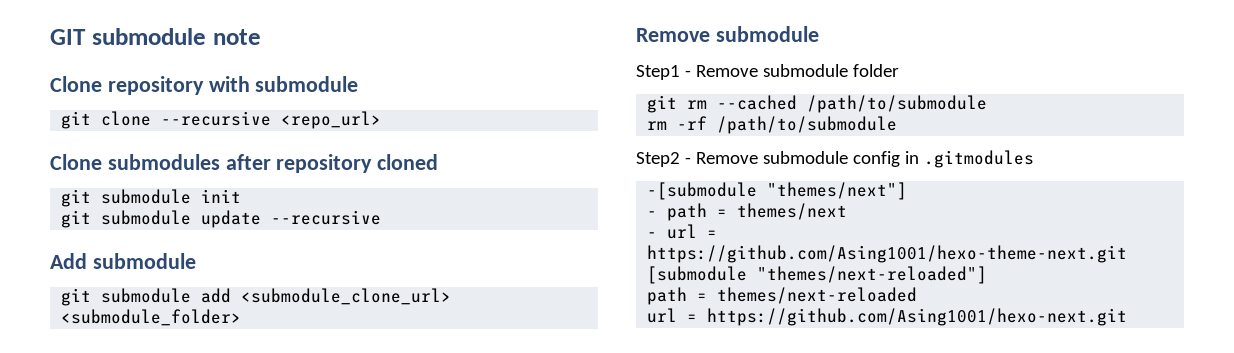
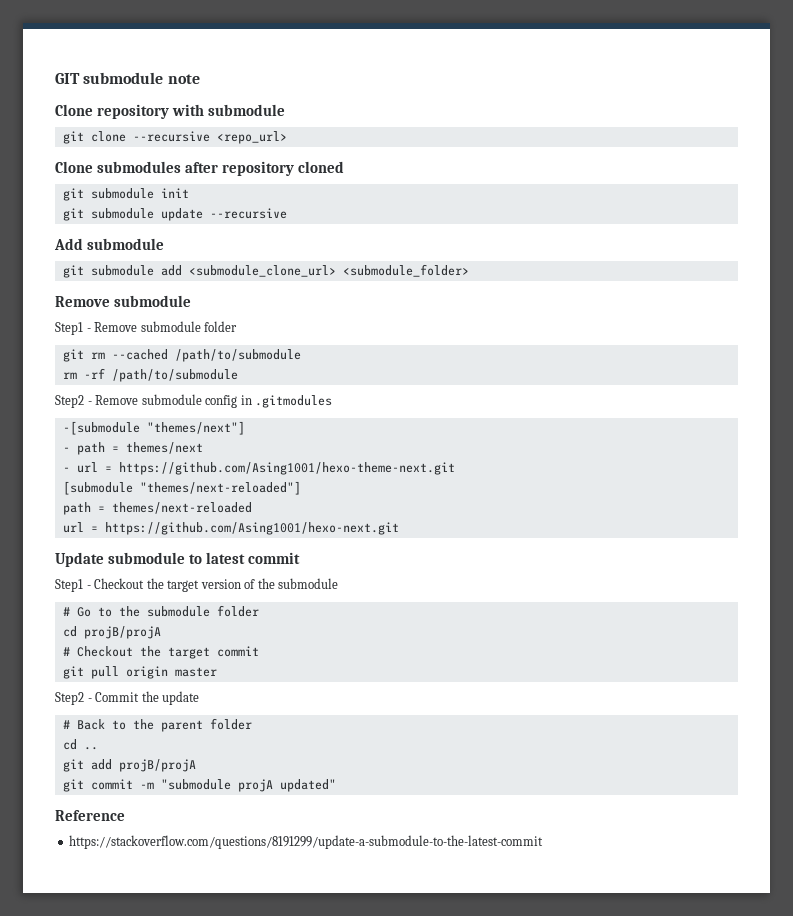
+ Update submodule to latest commit
+ Step1 - Checkout the target version of the submodule
+ # Go to the submodule folder
+ cd projB/projA
+ # Checkout the target commit
+ git pull origin master
+ Step2 - Commit the update
+ # Back to the parent folder
+ cd ..
+ git add projB/projA
+ git commit -m "submodule projA updated"
+ Reference
+ https://stackoverflow.com/questions/8191299/update-a-submodule-to-the-latest-commit

